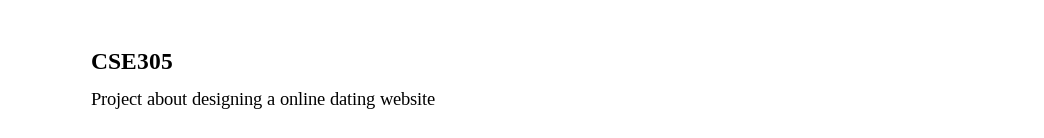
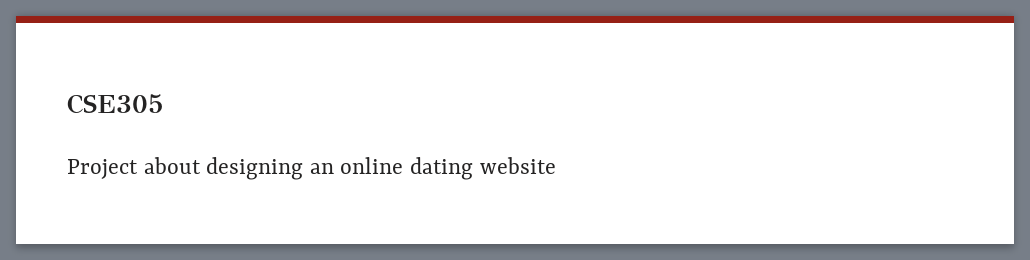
- Project about designing a online dating website
+ Project about designing an online dating website

